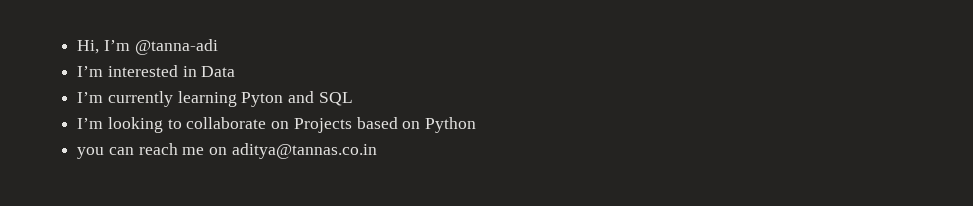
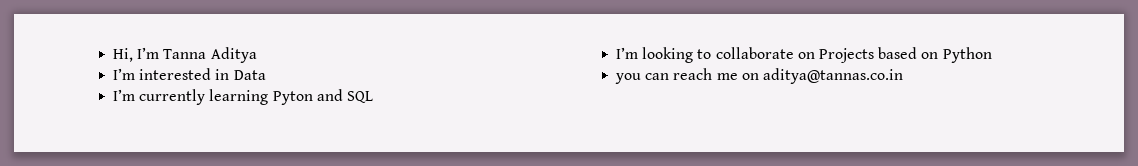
- Hi, I’m @tanna-adi
+ Hi, I’m Tanna Aditya

